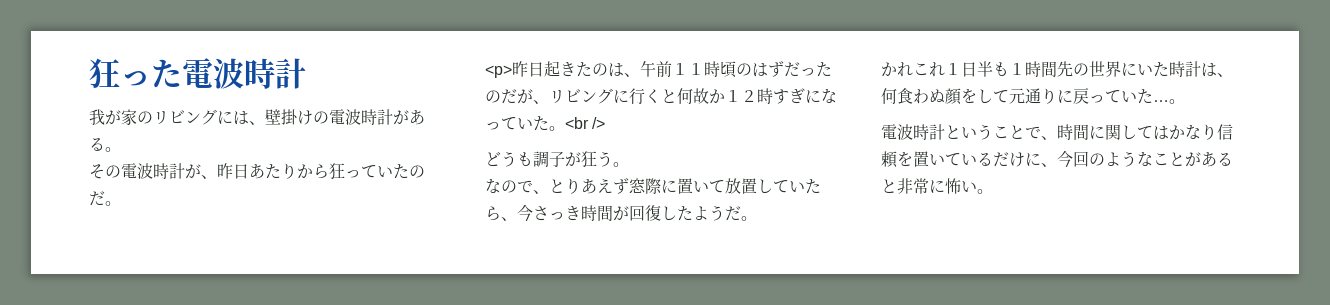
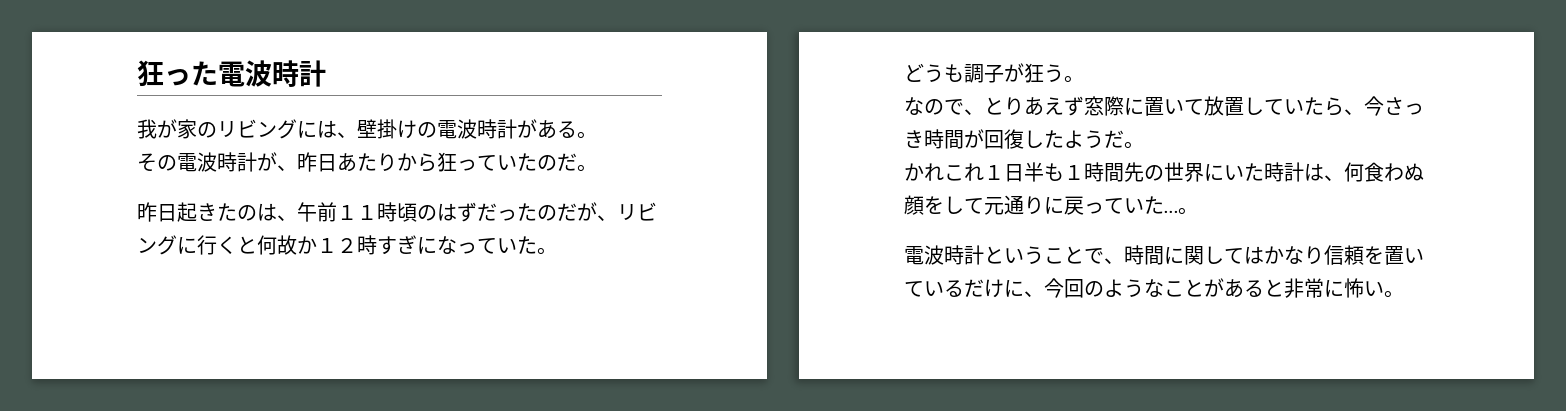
- <p>昨日起きたのは、午前１１時頃のはずだったのだが、リビングに行くと何故か１２時すぎになっていた。<br />
+ 昨日起きたのは、午前１１時頃のはずだったのだが、リビングに行くと何故か１２時すぎになっていた。

